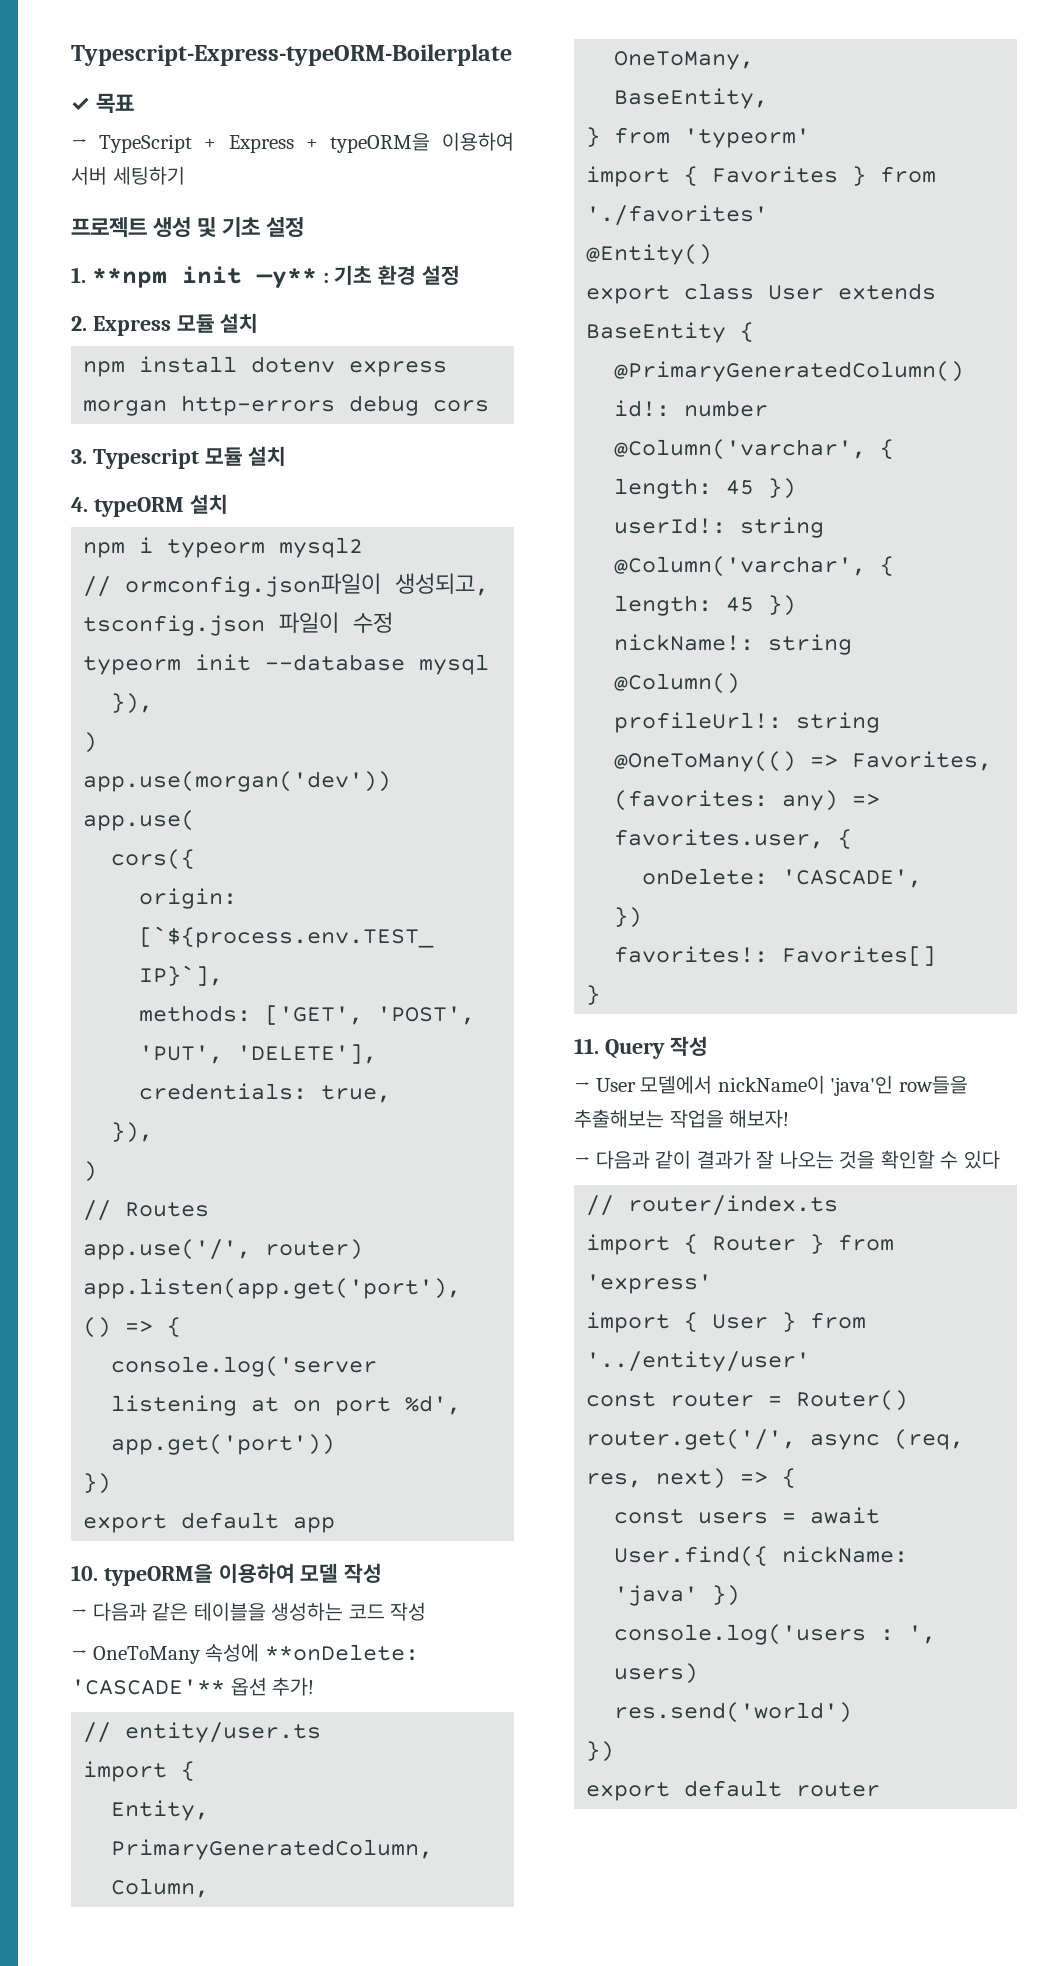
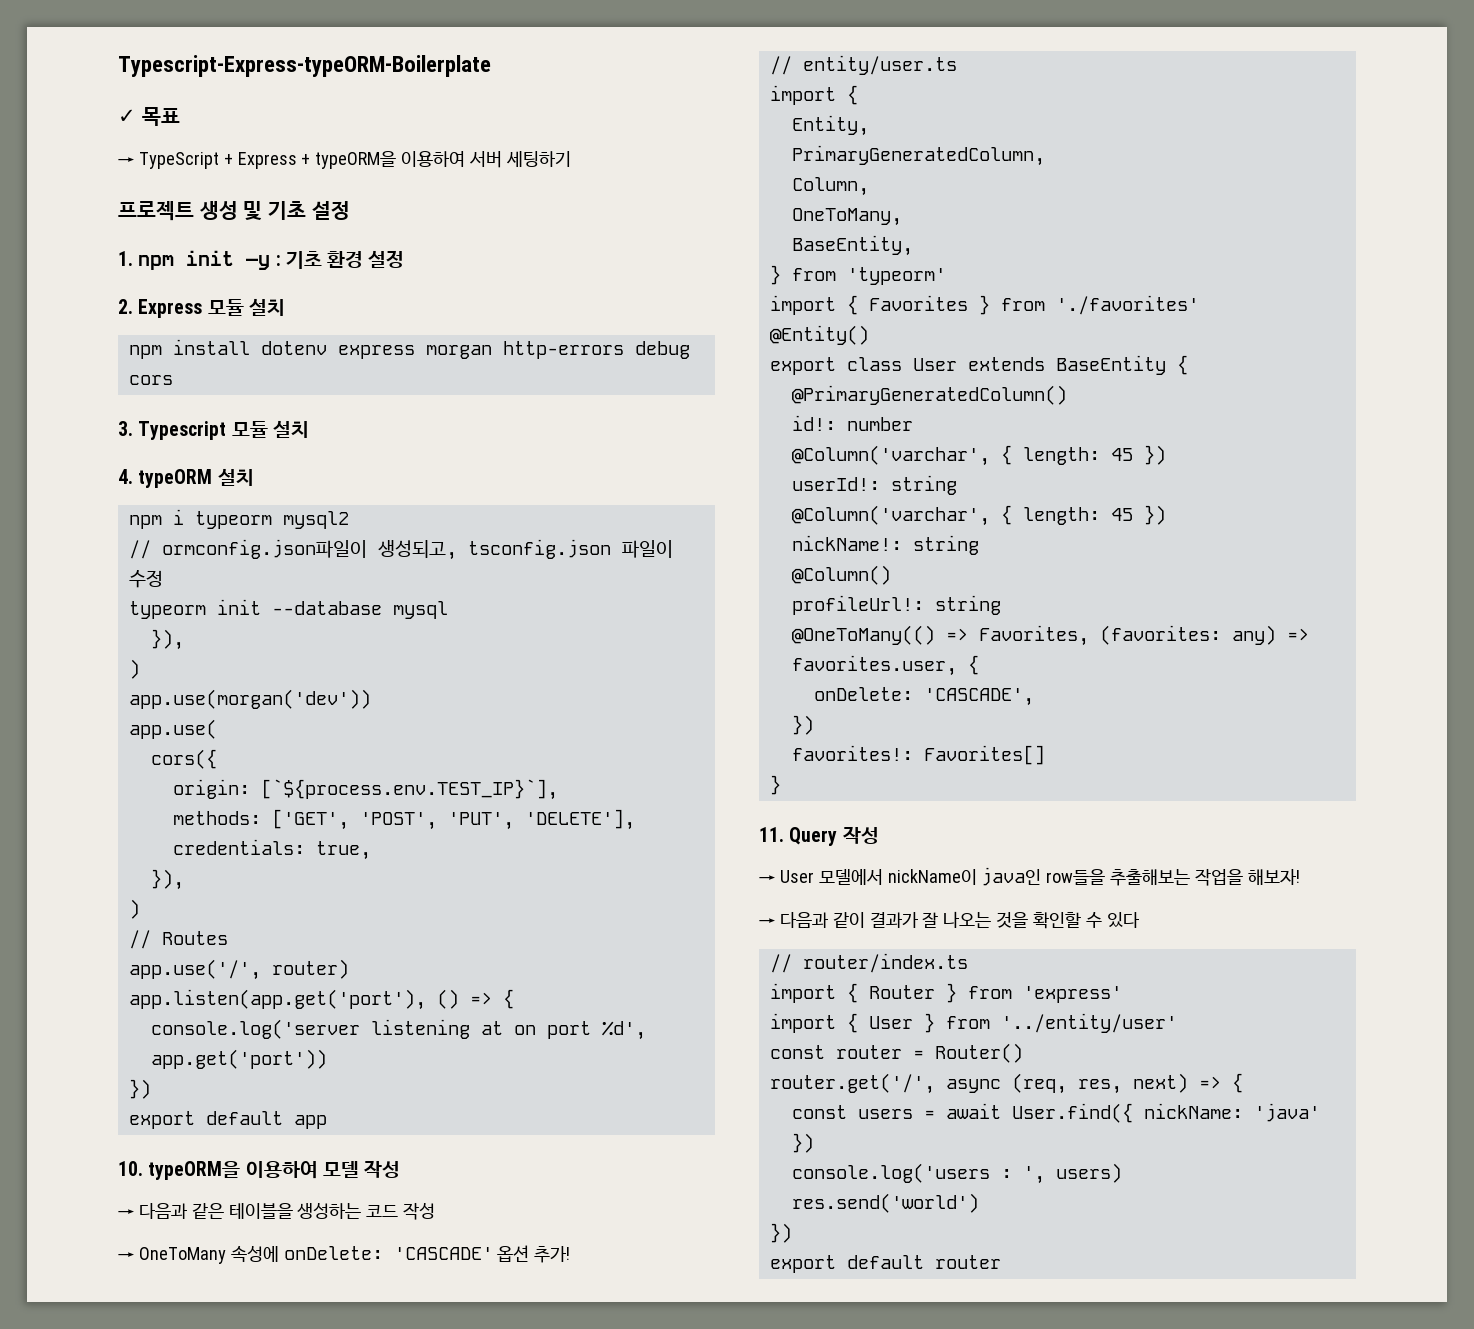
- 1. **npm init —y** : 기초 환경 설정
+ 1. npm init —y : 기초 환경 설정
- → OneToMany 속성에 **onDelete: 'CASCADE'** 옵션 추가!
+ → OneToMany 속성에 onDelete: 'CASCADE' 옵션 추가!
- → User 모델에서 nickName이 'java'인 row들을 추출해보는 작업을 해보자!
+ → User 모델에서 nickName이 java인 row들을 추출해보는 작업을 해보자!

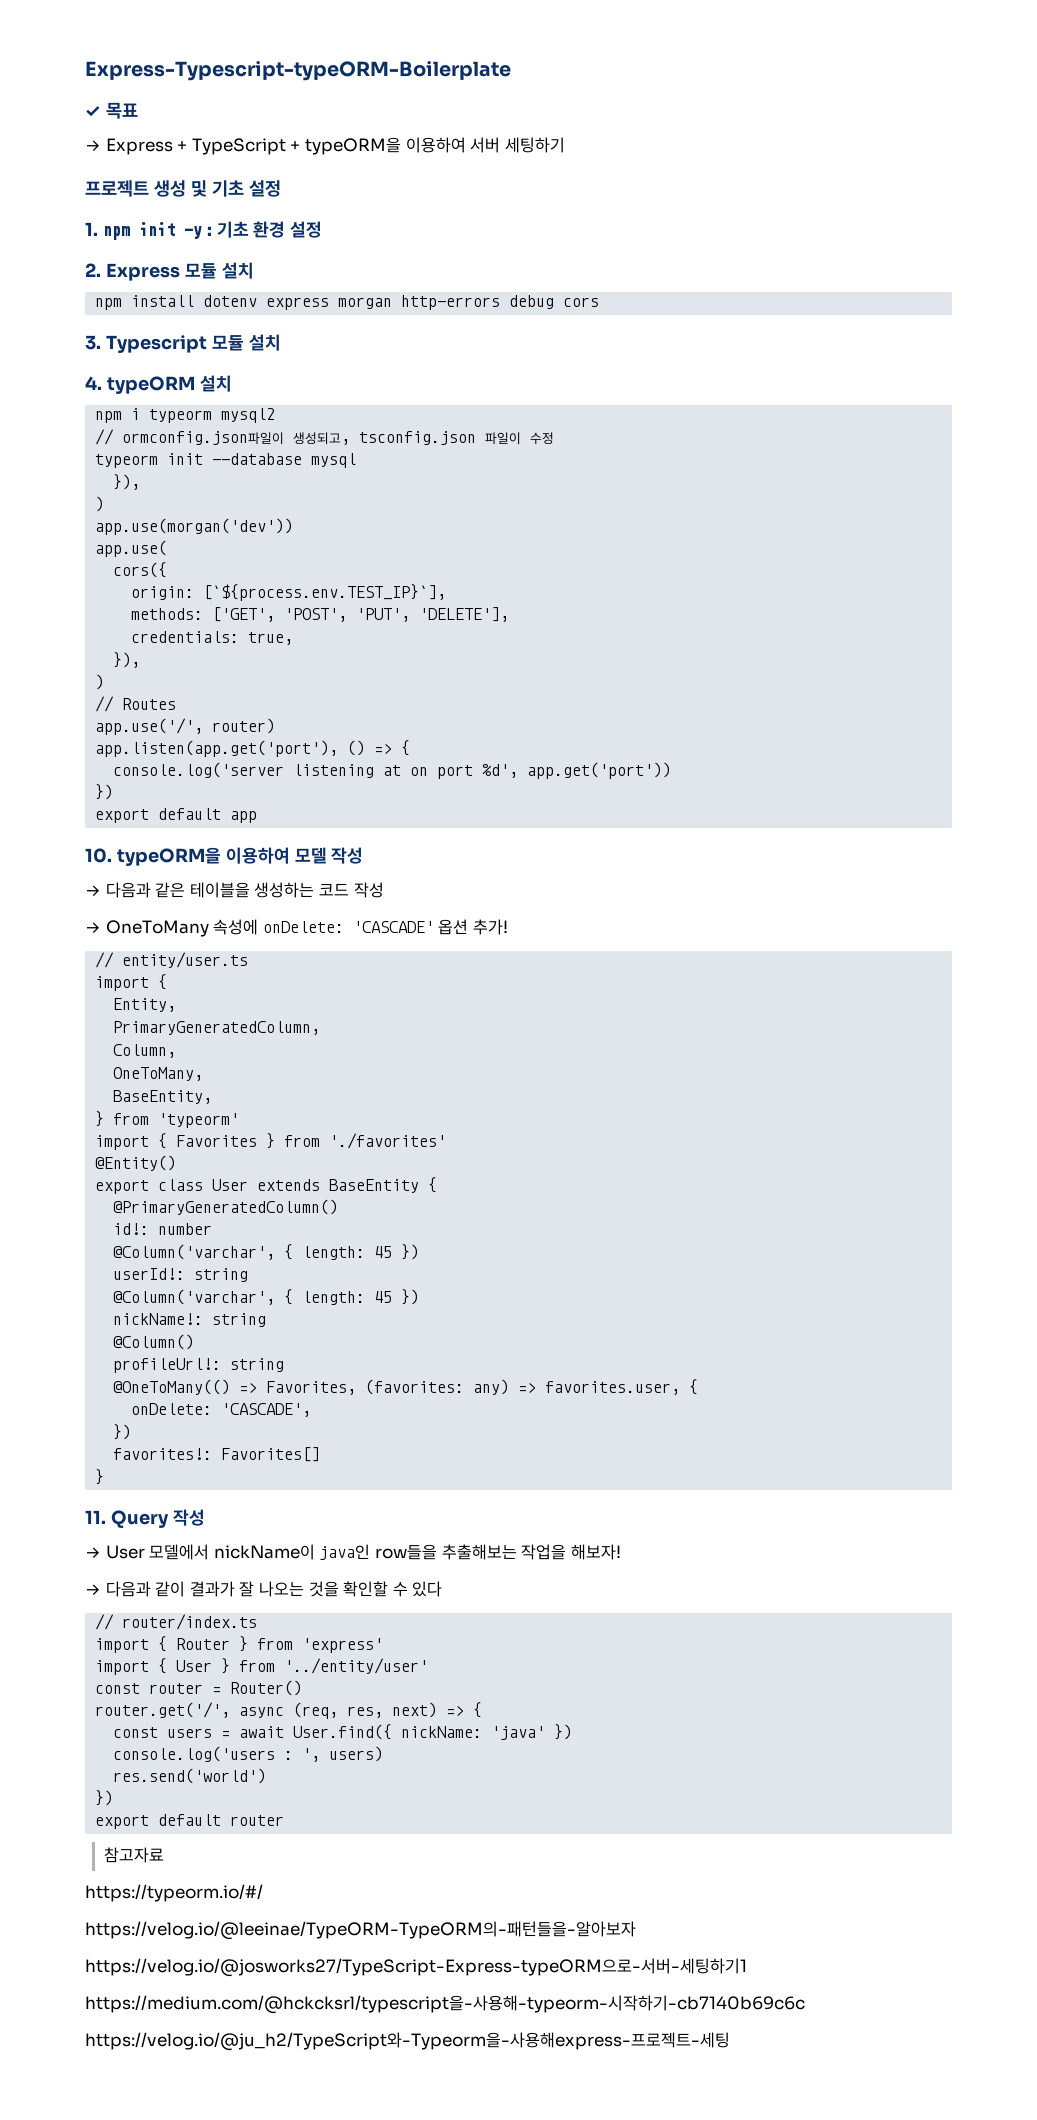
- Typescript-Express-typeORM-Boilerplate
+ Express-Typescript-typeORM-Boilerplate
- → TypeScript + Express + typeORM을 이용하여 서버 세팅하기
+ → Express + TypeScript + typeORM을 이용하여 서버 세팅하기
+ 참고자료
+ https://typeorm.io/#/
+ https://velog.io/@leeinae/TypeORM-TypeORM의-패턴들을-알아보자
+ https://velog.io/@josworks27/TypeScript-Express-typeORM으로-서버-세팅하기1
+ https://medium.com/@hckcksrl/typescript을-사용해-typeorm-시작하기-cb7140b69c6c
+ https://velog.io/@ju_h2/TypeScript와-Typeorm을-사용해express-프로젝트-세팅

